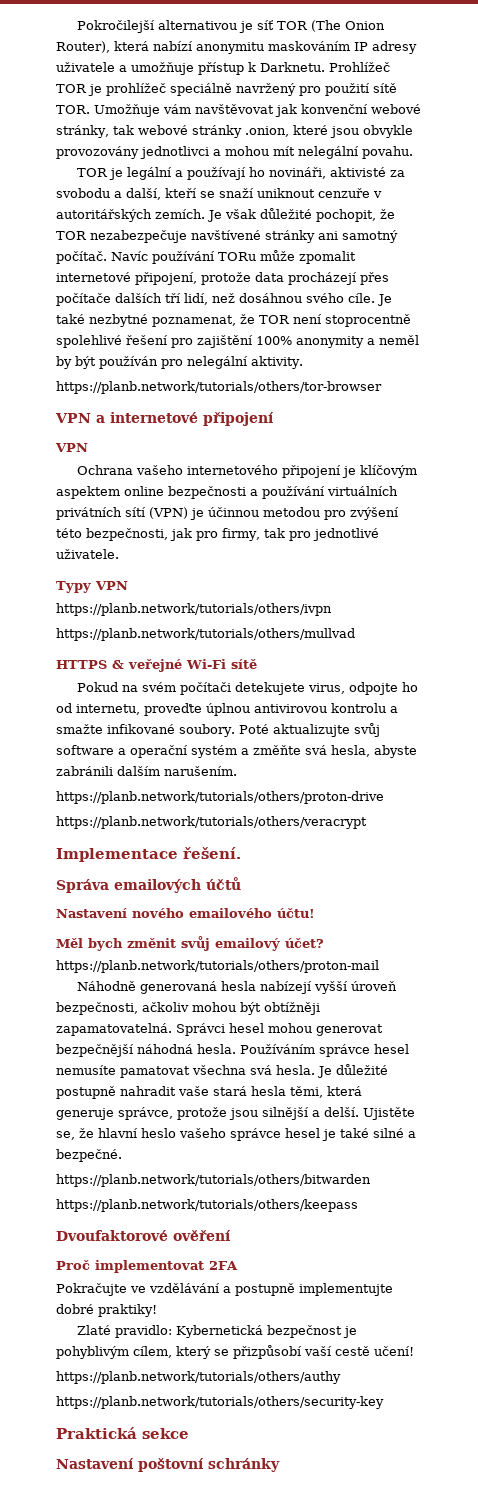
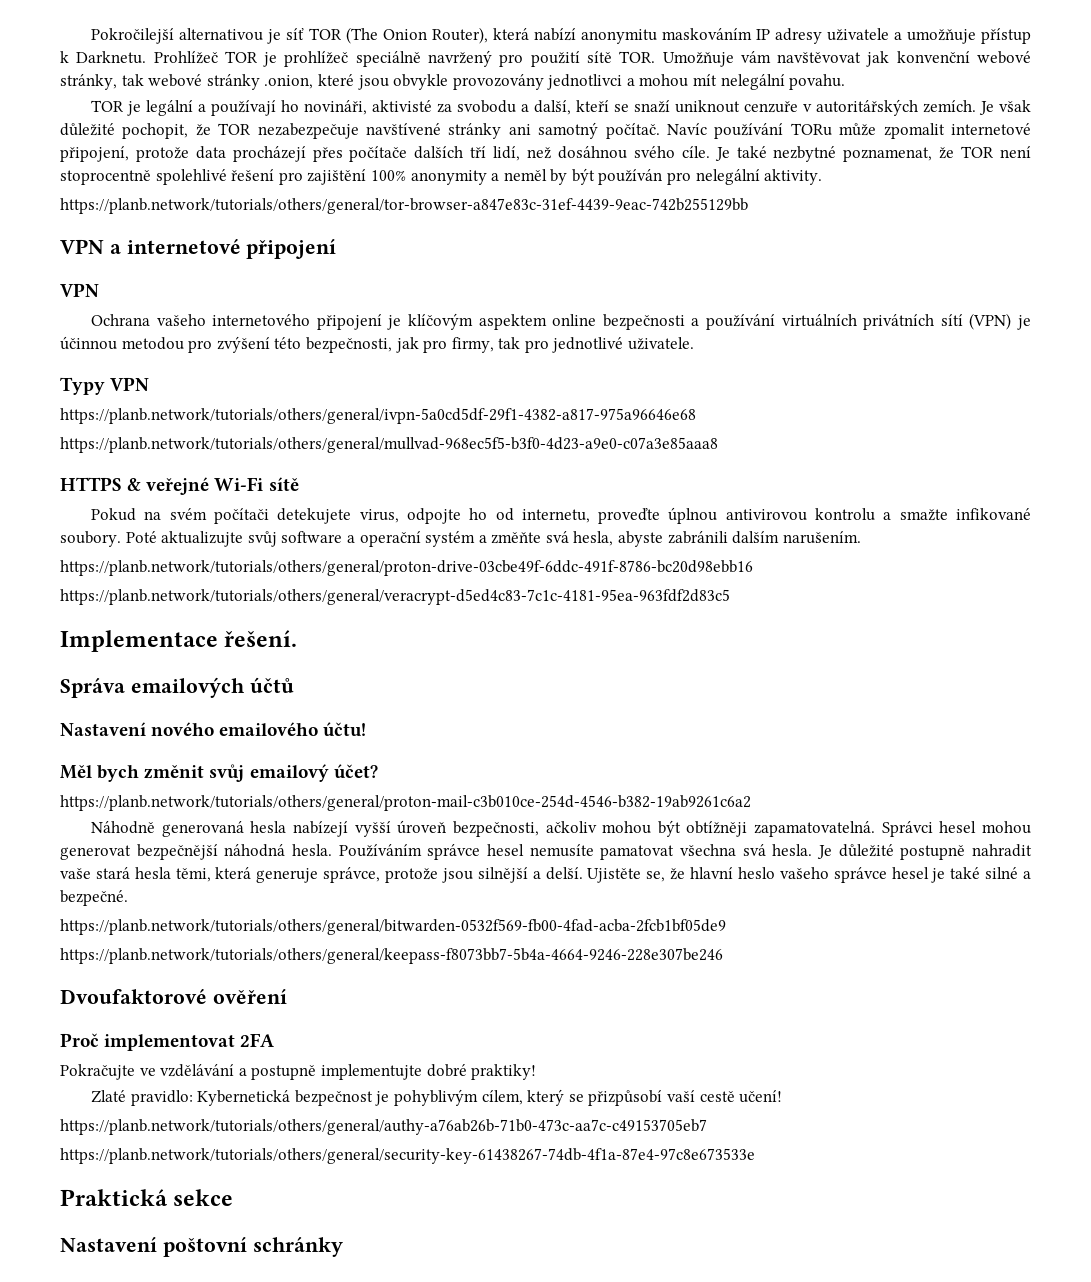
- https://planb.network/tutorials/others/tor-browser
+ https://planb.network/tutorials/others/general/tor-browser-a847e83c-31ef-4439-9eac-742b255129bb
- https://planb.network/tutorials/others/ivpn
- https://planb.network/tutorials/others/mullvad
+ https://planb.network/tutorials/others/general/ivpn-5a0cd5df-29f1-4382-a817-975a96646e68
+ https://planb.network/tutorials/others/general/mullvad-968ec5f5-b3f0-4d23-a9e0-c07a3e85aaa8
- https://planb.network/tutorials/others/proton-drive
- https://planb.network/tutorials/others/veracrypt
+ https://planb.network/tutorials/others/general/proton-drive-03cbe49f-6ddc-491f-8786-bc20d98ebb16
+ https://planb.network/tutorials/others/general/veracrypt-d5ed4c83-7c1c-4181-95ea-963fdf2d83c5
- https://planb.network/tutorials/others/proton-mail
+ https://planb.network/tutorials/others/general/proton-mail-c3b010ce-254d-4546-b382-19ab9261c6a2
- https://planb.network/tutorials/others/bitwarden
- https://planb.network/tutorials/others/keepass
+ https://planb.network/tutorials/others/general/bitwarden-0532f569-fb00-4fad-acba-2fcb1bf05de9
+ https://planb.network/tutorials/others/general/keepass-f8073bb7-5b4a-4664-9246-228e307be246
- https://planb.network/tutorials/others/authy
- https://planb.network/tutorials/others/security-key
+ https://planb.network/tutorials/others/general/authy-a76ab26b-71b0-473c-aa7c-c49153705eb7
+ https://planb.network/tutorials/others/general/security-key-61438267-74db-4f1a-87e4-97c8e673533e

